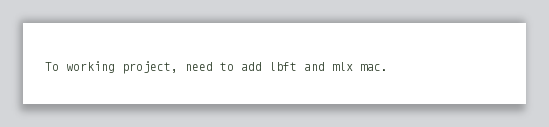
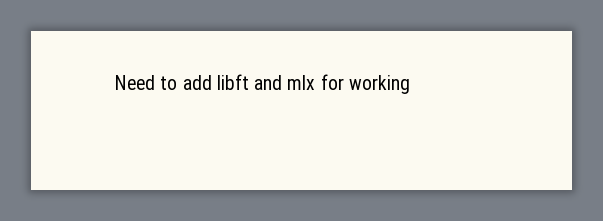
- To working project, need to add lbft and mlx mac.
+ Need to add libft and mlx for working

